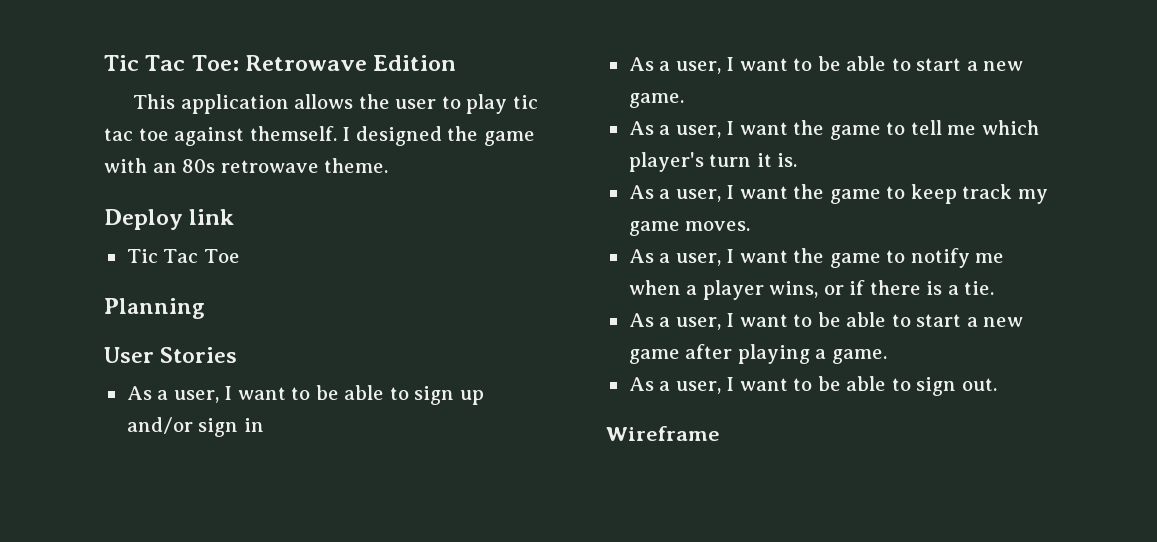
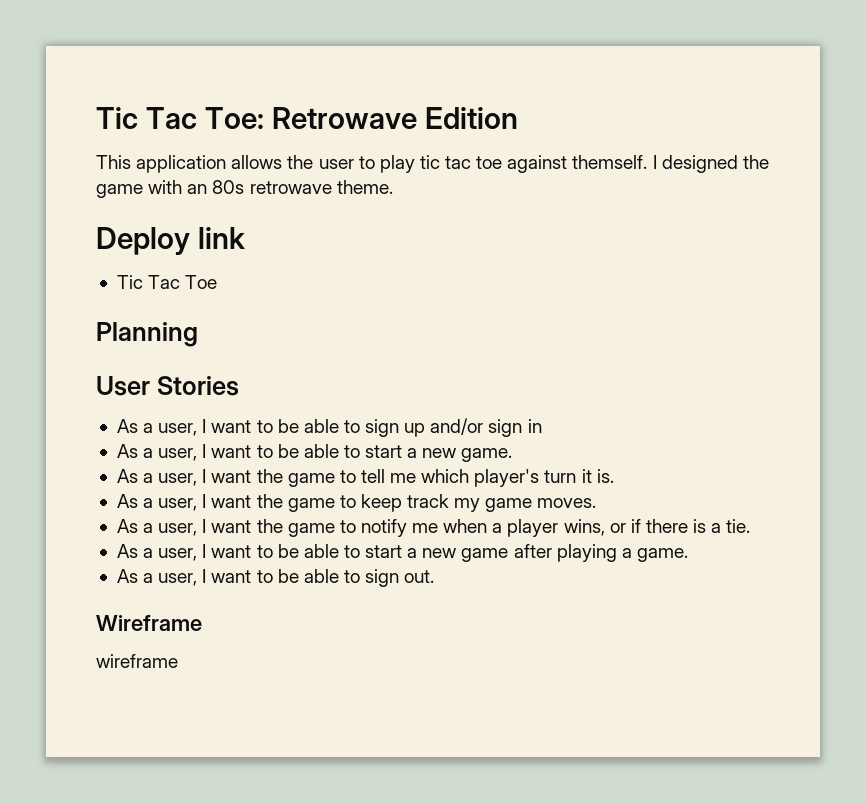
+ wireframe

